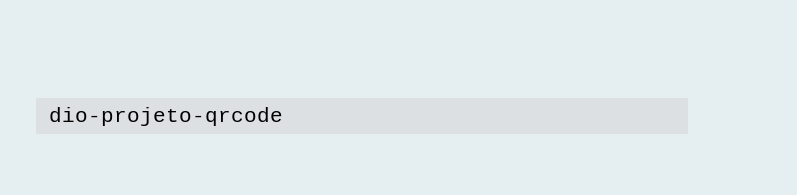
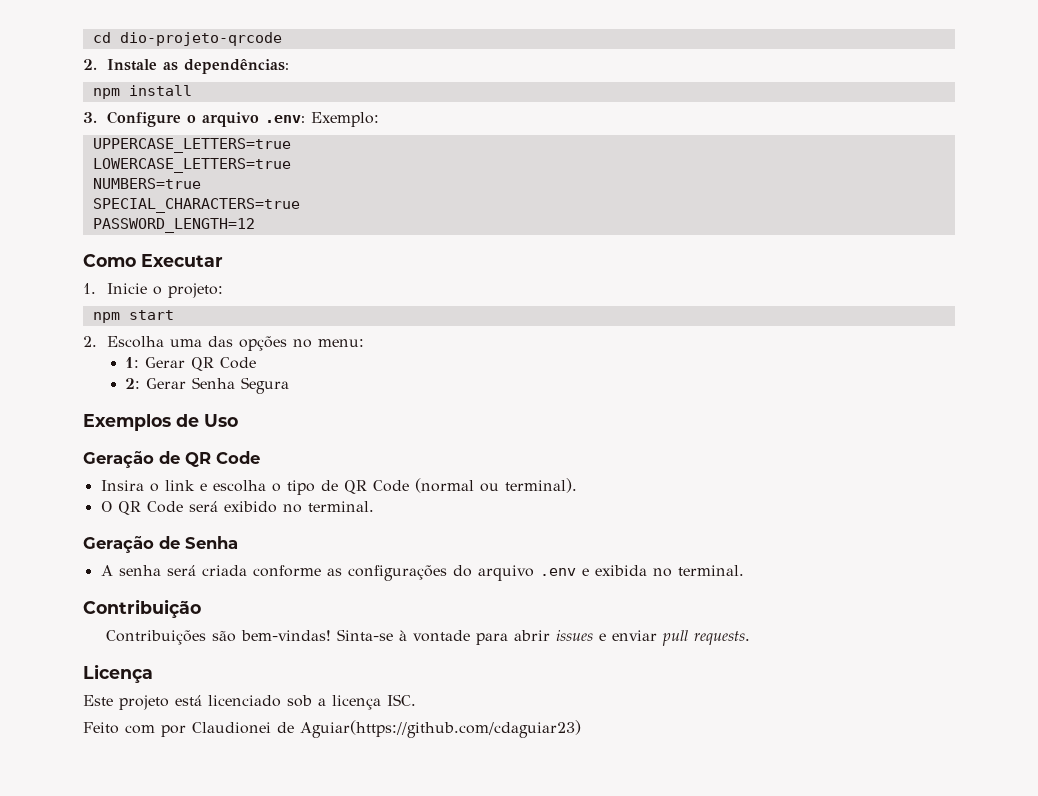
- dio-projeto-qrcode
+ cd dio-projeto-qrcode
+ 2. Instale as dependências:
+ npm install
+ 3. Configure o arquivo .env: Exemplo:
+ UPPERCASE_LETTERS=true
+ LOWERCASE_LETTERS=true
+ NUMBERS=true
+ SPECIAL_CHARACTERS=true
+ PASSWORD_LENGTH=12
+ Como Executar
+ 1. Inicie o projeto:
+ npm start
+ 2. Escolha uma das opções no menu:
+ 1: Gerar QR Code
+ 2: Gerar Senha Segura
+ Exemplos de Uso
+ Geração de QR Code
+ Insira o link e escolha o tipo de QR Code (normal ou terminal).
+ O QR Code será exibido no terminal.
+ Geração de Senha
+ A senha será criada conforme as configurações do arquivo .env e exibida no terminal.
+ Contribuição
+ Contribuições são bem-vindas! Sinta-se à vontade para abrir issues e enviar pull requests.
+ Licença
+ Este projeto está licenciado sob a licença ISC.
+ Feito com por Claudionei de Aguiar(https://github.com/cdaguiar23)

